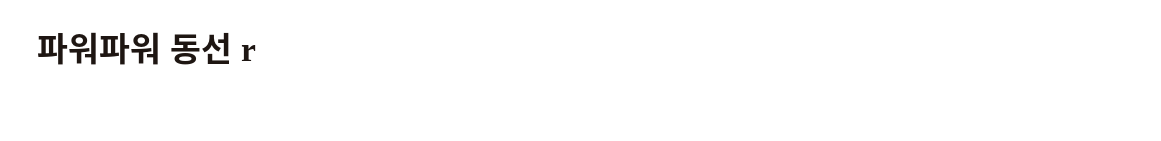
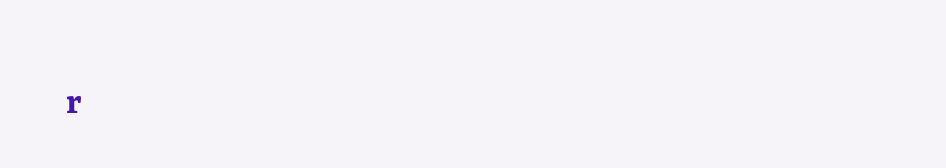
- 파워파워 동선 r
+ r

